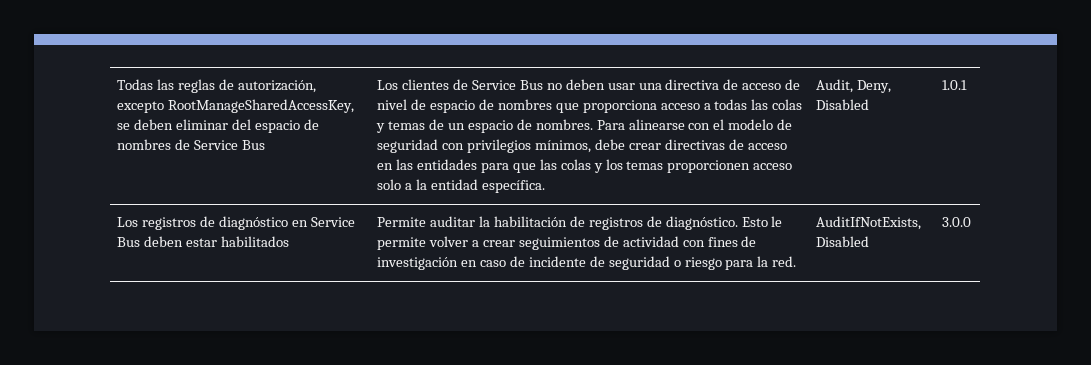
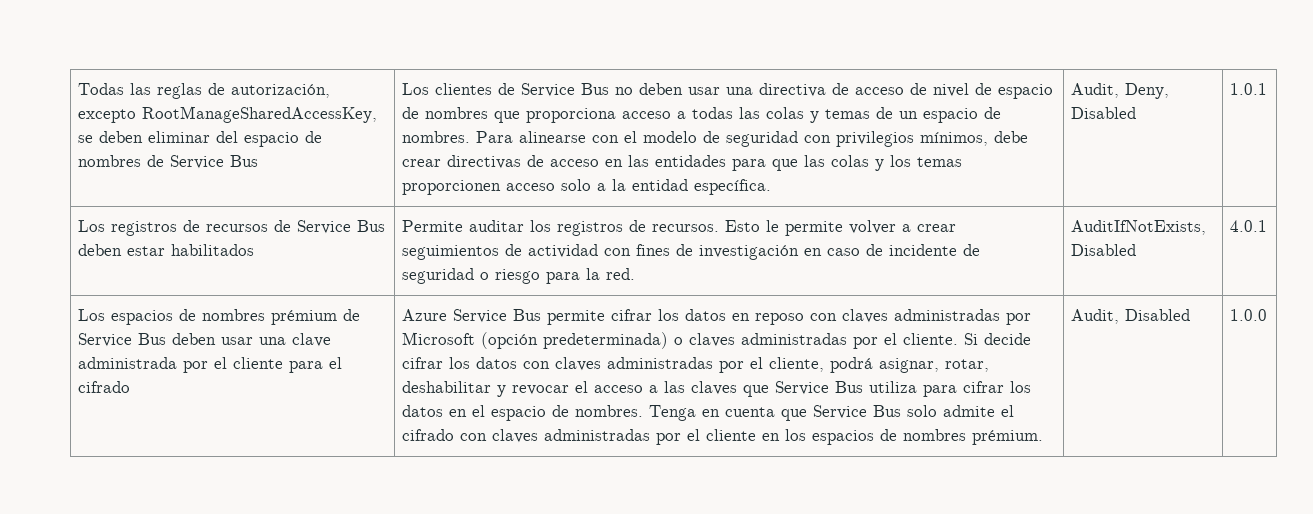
- Los registros de diagnóstico en Service Bus deben estar habilitados
+ Los registros de recursos de Service Bus deben estar habilitados
- Permite auditar la habilitación de registros de diagnóstico.
+ Permite auditar los registros de recursos.
- 3.0.0
+ 4.0.1
+ Los espacios de nombres prémium de Service Bus deben usar una clave administrada por el cliente para el cifrado | Azure Service Bus permite cifrar los datos en reposo con claves administradas por Microsoft (opción predeterminada) o claves administradas por el cliente. Si decide cifrar los datos con claves administradas por el cliente, podrá asignar, rotar, deshabilitar y revocar el acceso a las claves que Service Bus utiliza para cifrar los datos en el espacio de nombres. Tenga en cuenta que Service Bus solo admite el cifrado con claves administradas por el cliente en los espacios de nombres prémium. | Audit, Disabled | 1.0.0

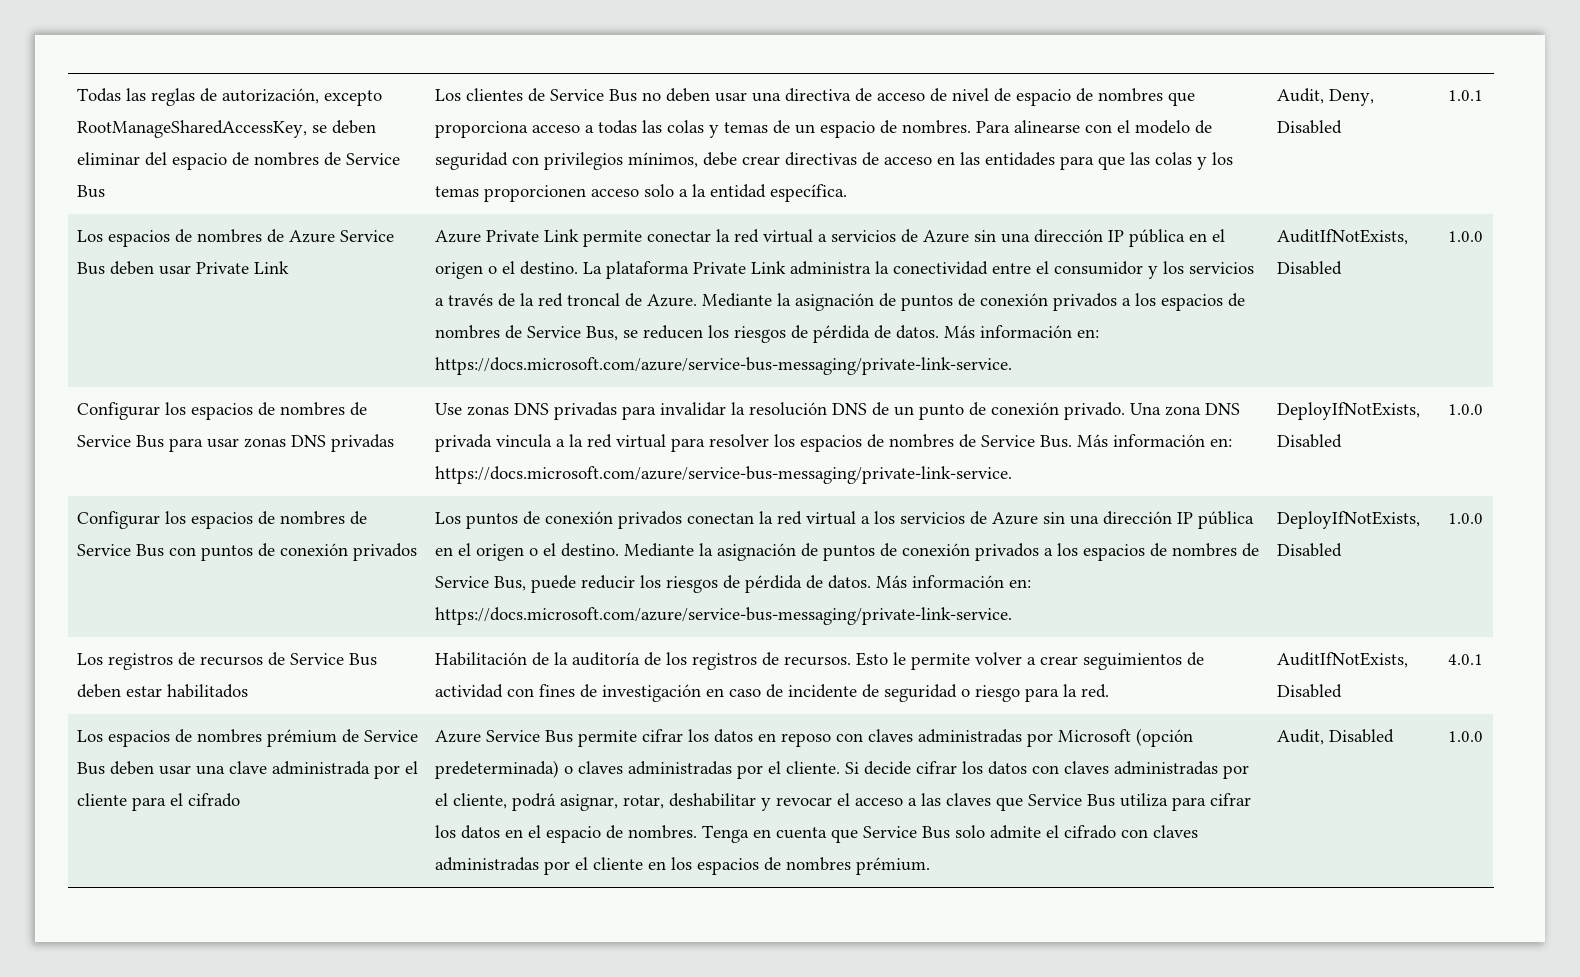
+ Los espacios de nombres de Azure Service Bus deben usar Private Link | Azure Private Link permite conectar la red virtual a servicios de Azure sin una dirección IP pública en el origen o el destino. La plataforma Private Link administra la conectividad entre el consumidor y los servicios a través de la red troncal de Azure. Mediante la asignación de puntos de conexión privados a los espacios de nombres de Service Bus, se reducen los riesgos de pérdida de datos. Más información en: https://docs.microsoft.com/azure/service-bus-messaging/private-link-service. | AuditIfNotExists, Disabled | 1.0.0
+ Configurar los espacios de nombres de Service Bus para usar zonas DNS privadas | Use zonas DNS privadas para invalidar la resolución DNS de un punto de conexión privado. Una zona DNS privada vincula a la red virtual para resolver los espacios de nombres de Service Bus. Más información en: https://docs.microsoft.com/azure/service-bus-messaging/private-link-service. | DeployIfNotExists, Disabled | 1.0.0
+ Configurar los espacios de nombres de Service Bus con puntos de conexión privados | Los puntos de conexión privados conectan la red virtual a los servicios de Azure sin una dirección IP pública en el origen o el destino. Mediante la asignación de puntos de conexión privados a los espacios de nombres de Service Bus, puede reducir los riesgos de pérdida de datos. Más información en: https://docs.microsoft.com/azure/service-bus-messaging/private-link-service. | DeployIfNotExists, Disabled | 1.0.0
- Permite auditar los registros de recursos.
+ Habilitación de la auditoría de los registros de recursos.

